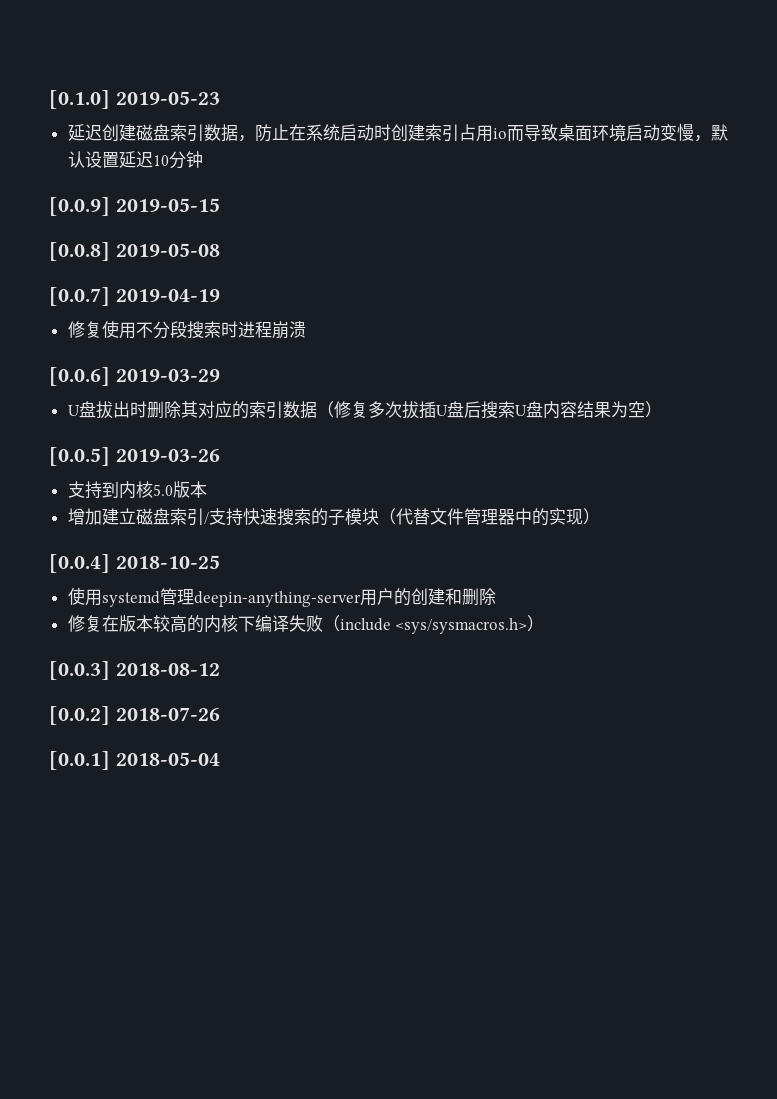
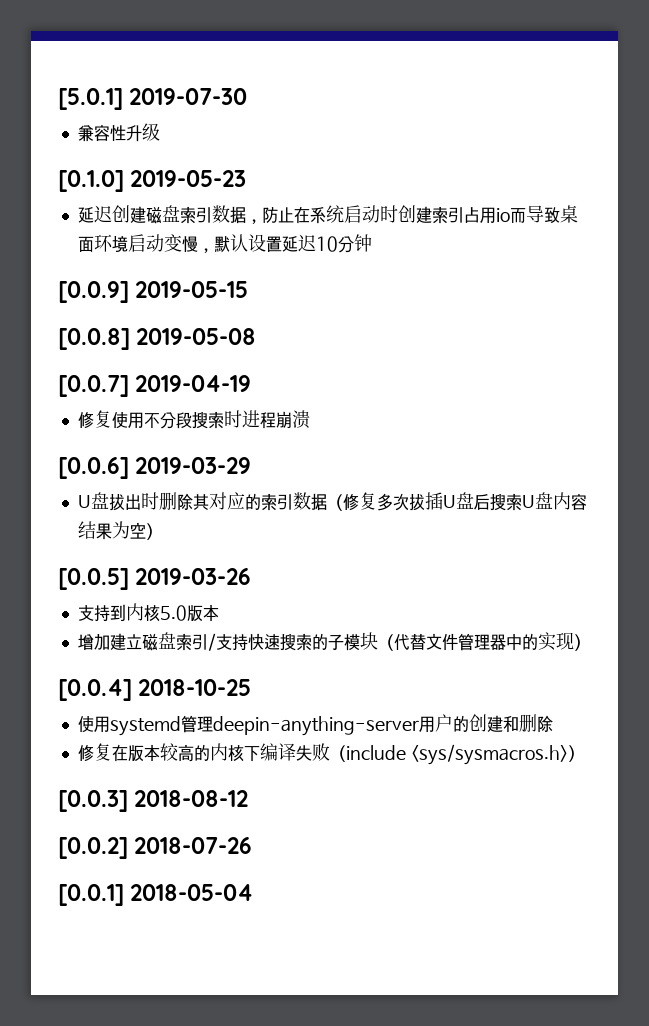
+ [5.0.1] 2019-07-30
+ 兼容性升级

